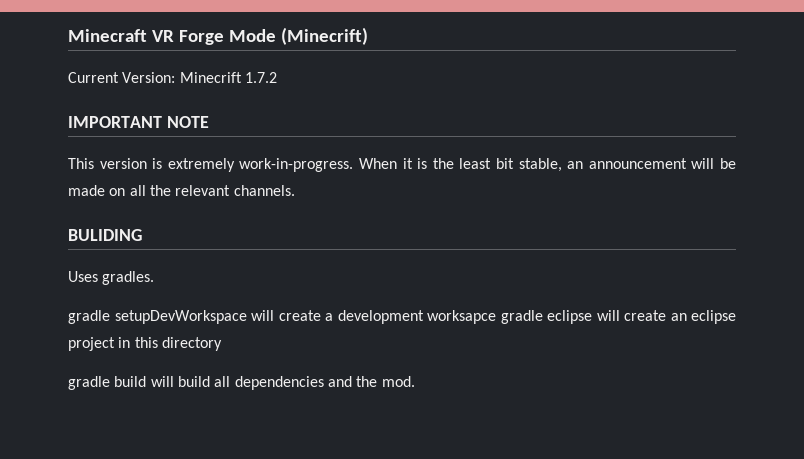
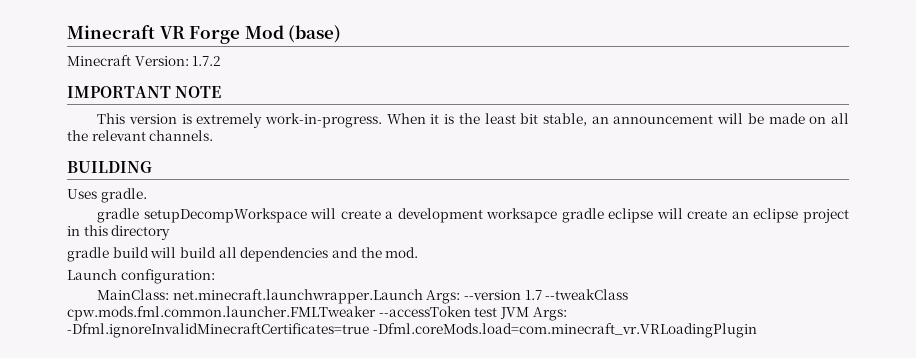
- Minecraft VR Forge Mode (Minecrift)
- Current Version: Minecrift 1.7.2
+ Minecraft VR Forge Mod (base)
+ Minecraft Version: 1.7.2
- BULIDING
+ BUILDING
- Uses gradles.
- gradle setupDevWorkspace will create a development worksapce gradle eclipse will create an eclipse project in this directory
+ Uses gradle.
+ gradle setupDecompWorkspace will create a development worksapce gradle eclipse will create an eclipse project in this directory
+ Launch configuration:
+ MainClass: net.minecraft.launchwrapper.Launch Args: --version 1.7 --tweakClass cpw.mods.fml.common.launcher.FMLTweaker --accessToken test JVM Args: -Dfml.ignoreInvalidMinecraftCertificates=true -Dfml.coreMods.load=com.minecraft_vr.VRLoadingPlugin

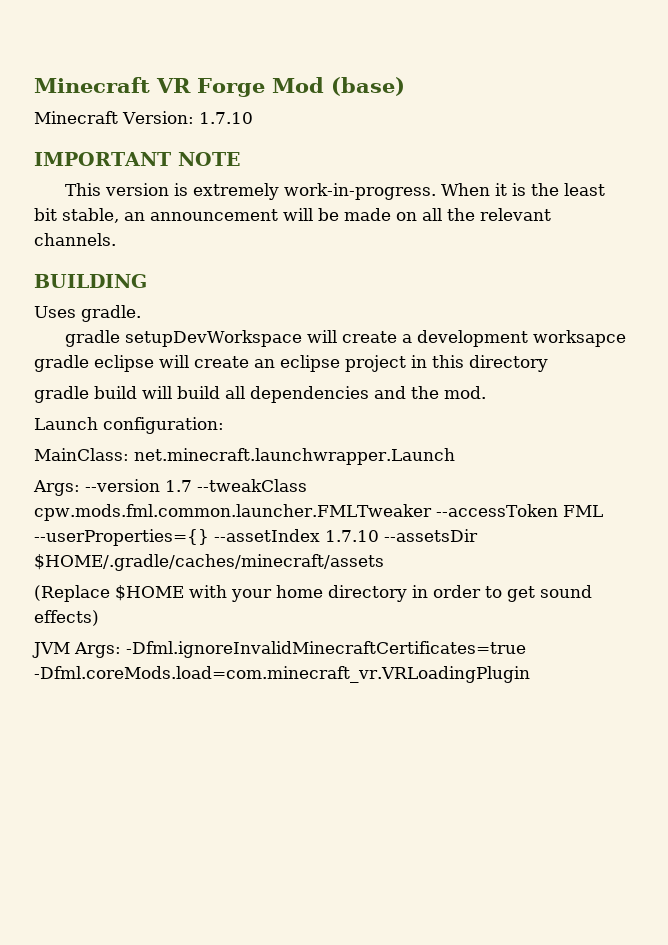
- Minecraft Version: 1.7.2
+ Minecraft Version: 1.7.10
- gradle setupDecompWorkspace will create a development worksapce gradle eclipse will create an eclipse project in this directory
+ gradle setupDevWorkspace will create a development worksapce gradle eclipse will create an eclipse project in this directory
- MainClass: net.minecraft.launchwrapper.Launch Args: --version 1.7 --tweakClass cpw.mods.fml.common.launcher.FMLTweaker --accessToken test JVM Args: -Dfml.ignoreInvalidMinecraftCertificates=true -Dfml.coreMods.load=com.minecraft_vr.VRLoadingPlugin
+ MainClass: net.minecraft.launchwrapper.Launch
+ Args: --version 1.7 --tweakClass cpw.mods.fml.common.launcher.FMLTweaker --accessToken FML --userProperties={} --assetIndex 1.7.10 --assetsDir $HOME/.gradle/caches/minecraft/assets
+ (Replace $HOME with your home directory in order to get sound effects)
+ JVM Args: -Dfml.ignoreInvalidMinecraftCertificates=true -Dfml.coreMods.load=com.minecraft_vr.VRLoadingPlugin

